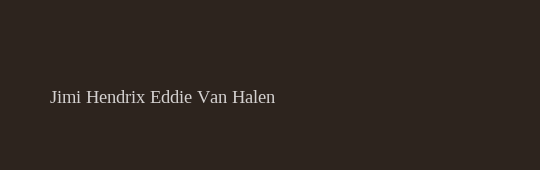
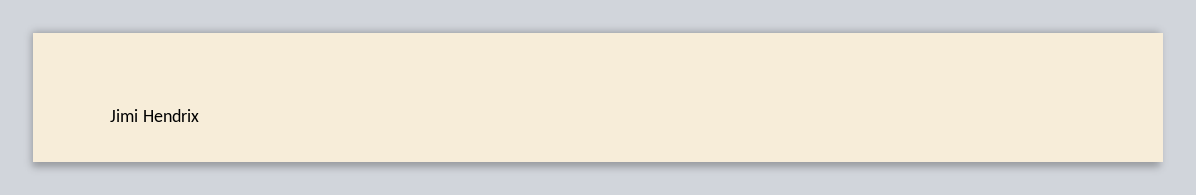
- Jimi Hendrix Eddie Van Halen
+ Jimi Hendrix

